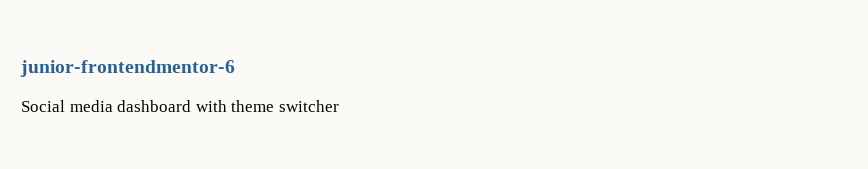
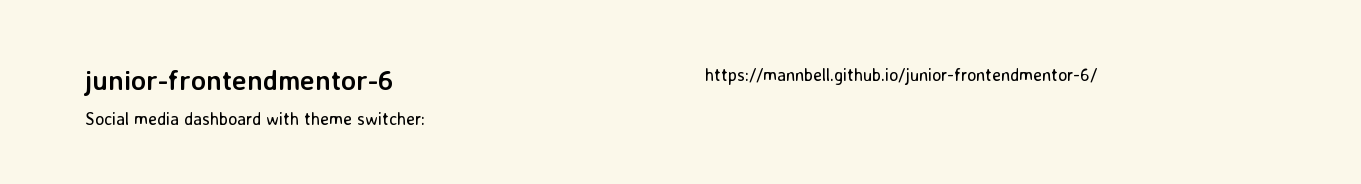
- Social media dashboard with theme switcher
+ Social media dashboard with theme switcher: https://mannbell.github.io/junior-frontendmentor-6/

